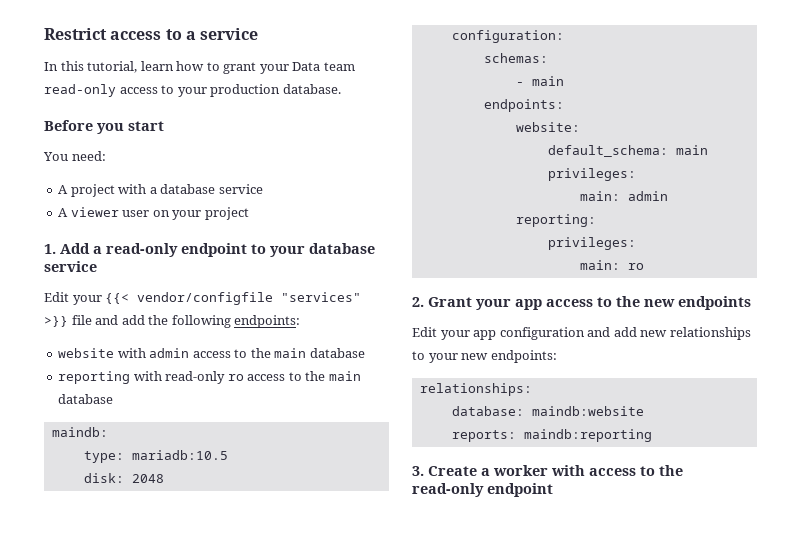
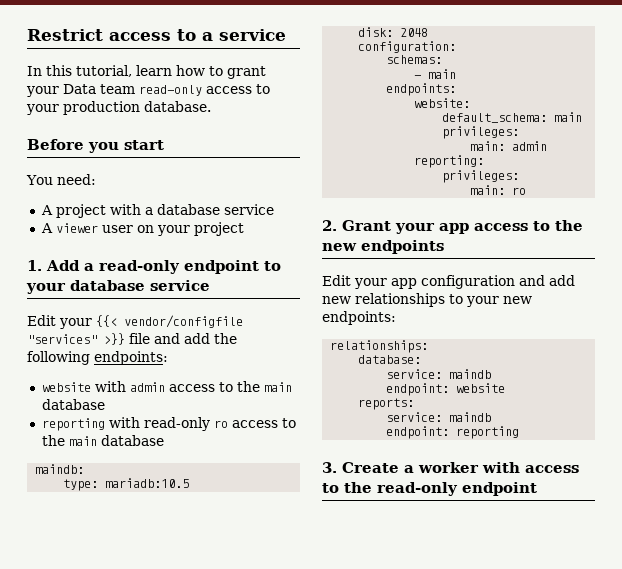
- database: maindb:website
- reports: maindb:reporting
+ database:
+ service: maindb
+ endpoint: website
+ reports:
+ service: maindb
+ endpoint: reporting

